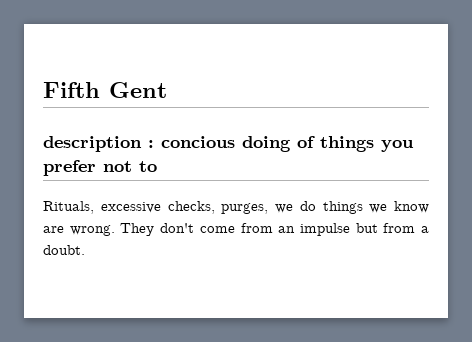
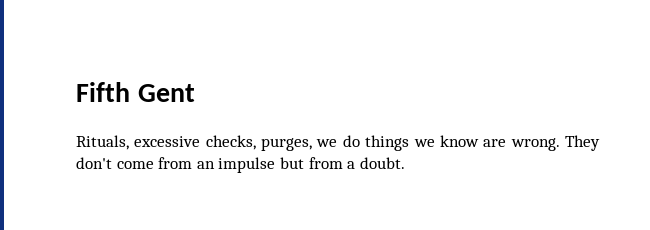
- description : concious doing of things you prefer not to

